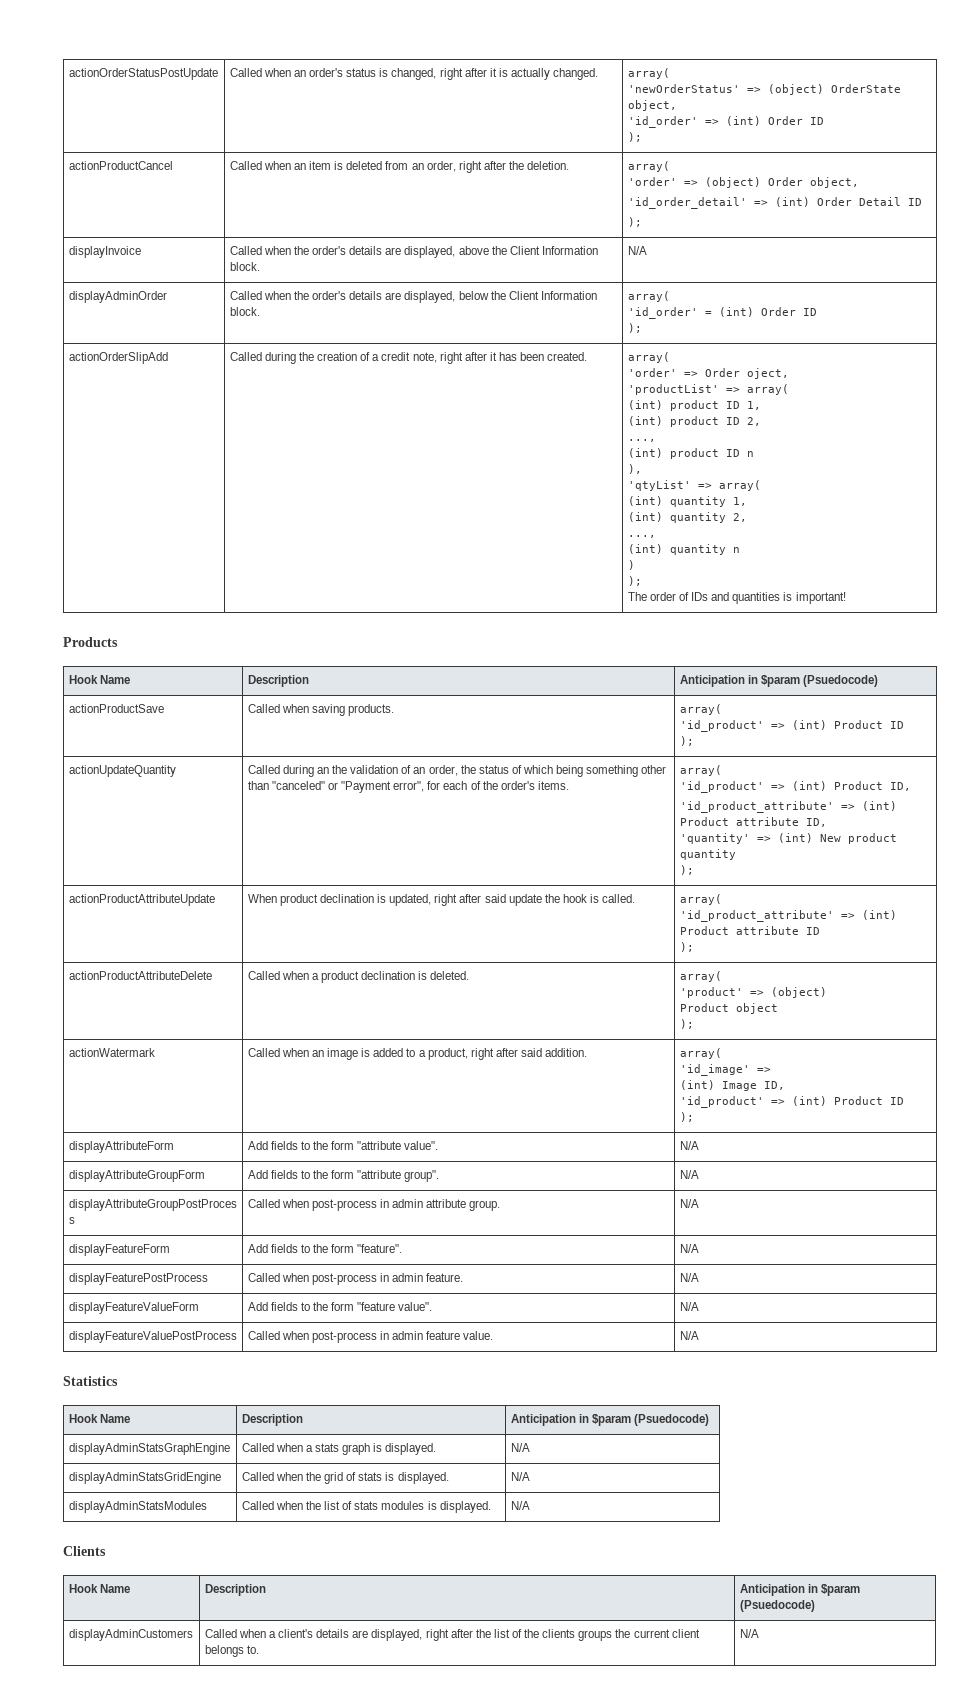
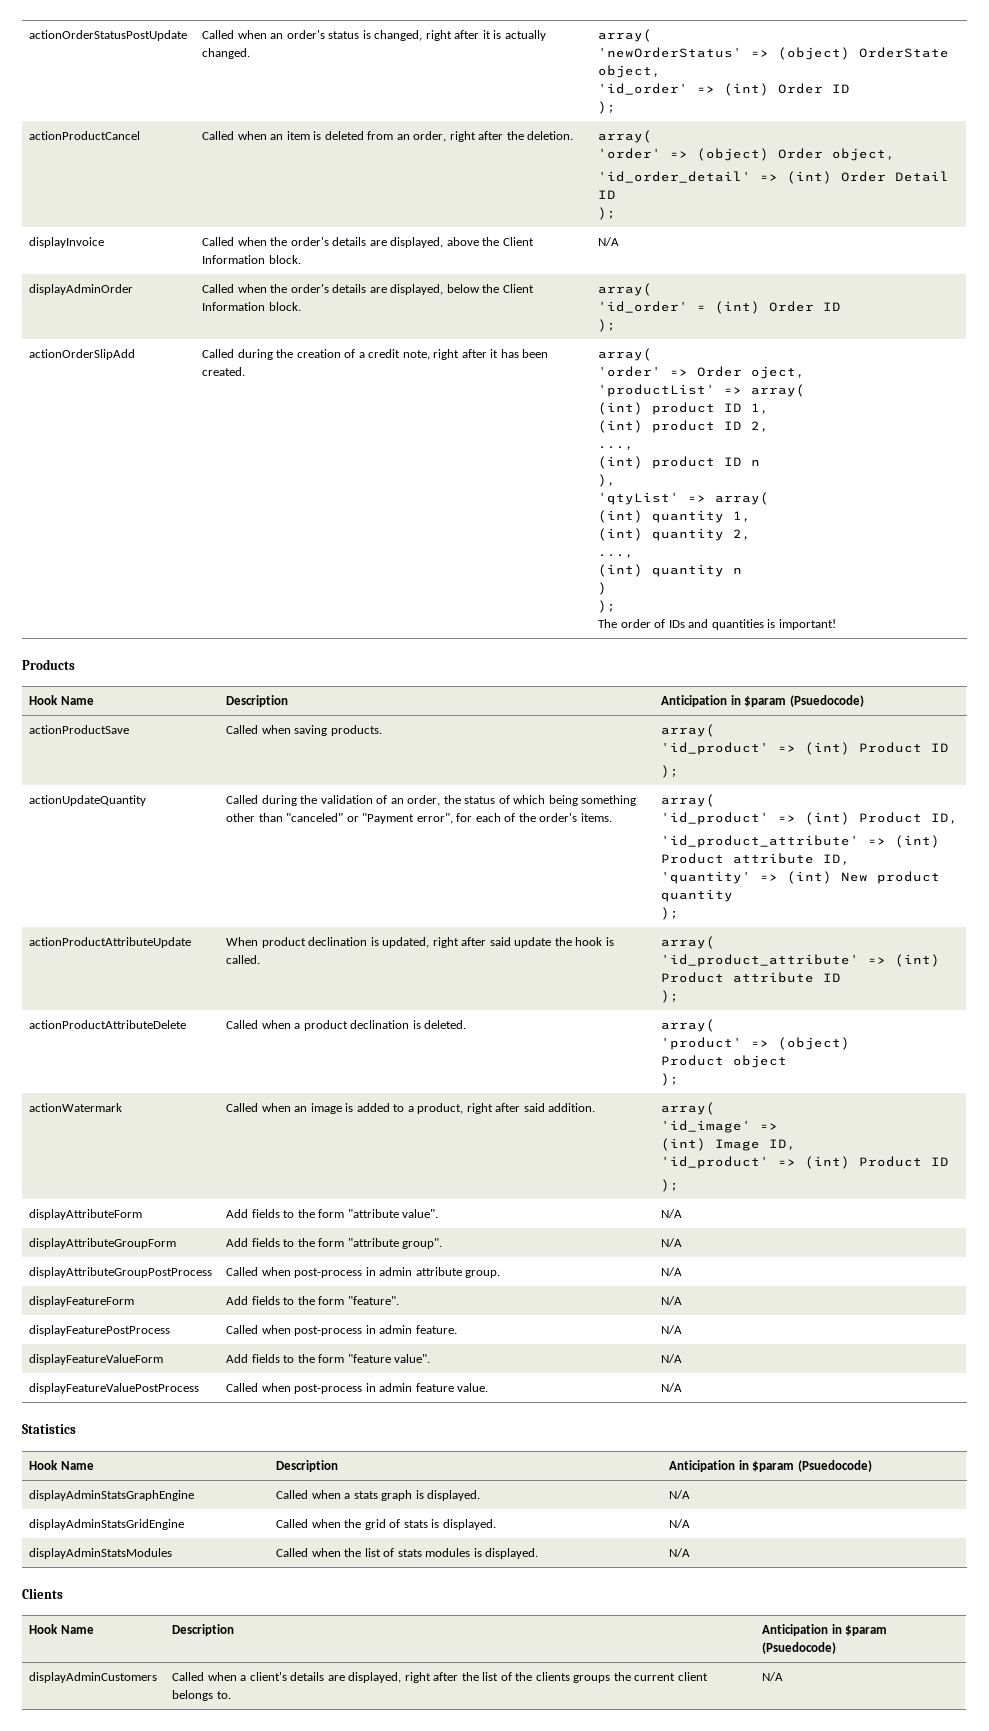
- Called during an the validation of an order, the status of which being something other than "canceled" or "Payment error", for each of the order's items.
+ Called during the validation of an order, the status of which being something other than "canceled" or "Payment error", for each of the order's items.

